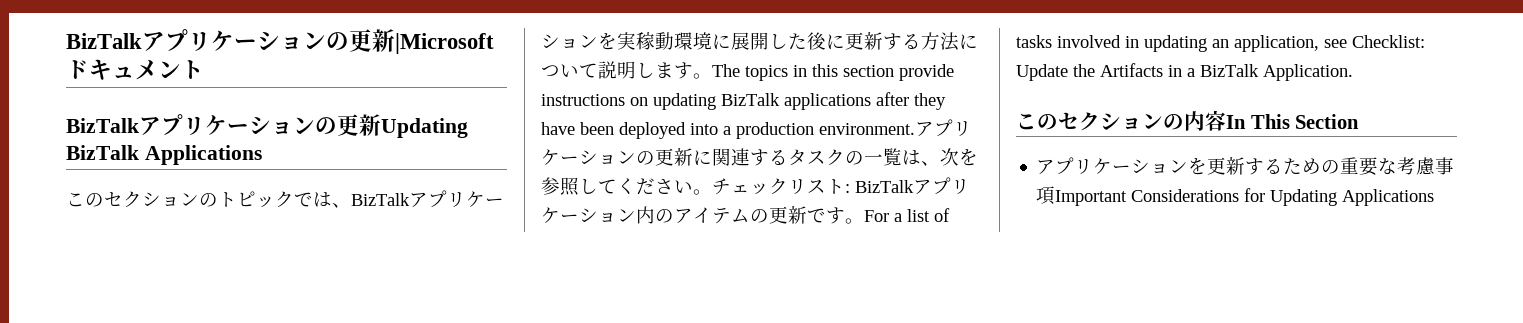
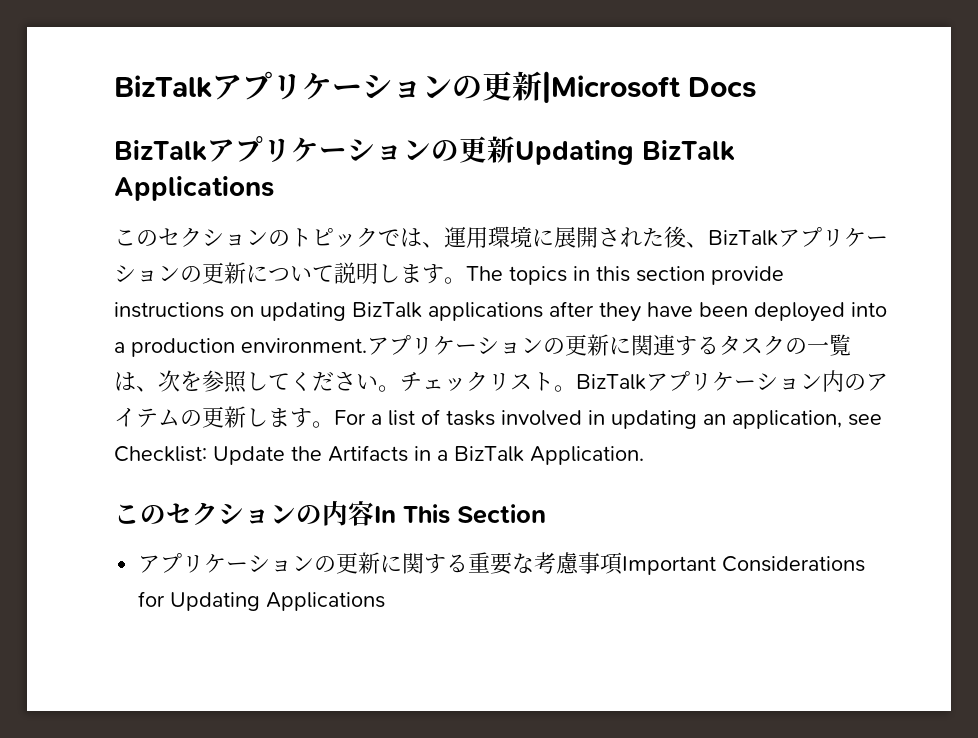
- BizTalkアプリケーションの更新|Microsoftドキュメント
+ BizTalkアプリケーションの更新|Microsoft Docs
- このセクションのトピックでは、BizTalkアプリケーションを実稼動環境に展開した後に更新する方法について説明します。
+ このセクションのトピックでは、運用環境に展開された後、BizTalkアプリケーションの更新について説明します。
- チェックリスト: BizTalkアプリケーション内のアイテムの更新です。
+ チェックリスト。BizTalkアプリケーション内のアイテムの更新します。
- アプリケーションを更新するための重要な考慮事項Important Considerations for Updating Applications
+ アプリケーションの更新に関する重要な考慮事項Important Considerations for Updating Applications

